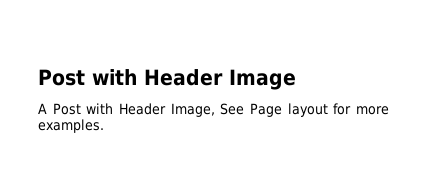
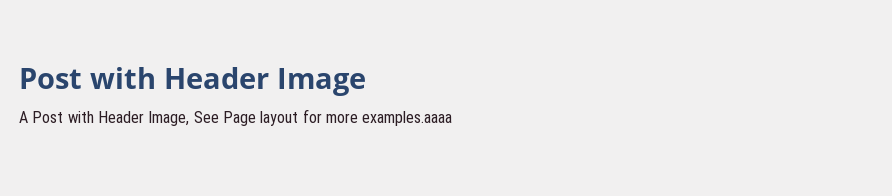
- A Post with Header Image, See Page layout for more examples.
+ A Post with Header Image, See Page layout for more examples.aaaa

